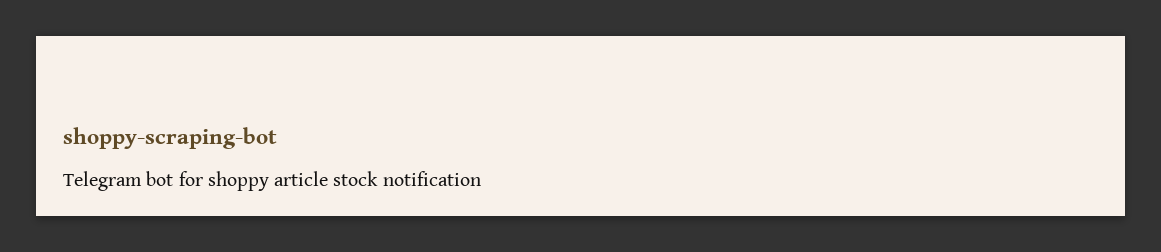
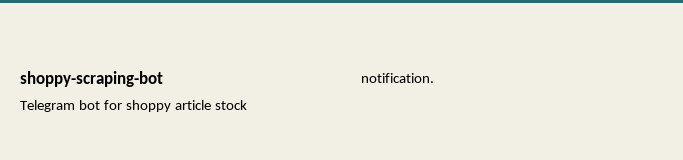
- Telegram bot for shoppy article stock notification
+ Telegram bot for shoppy article stock notification.

